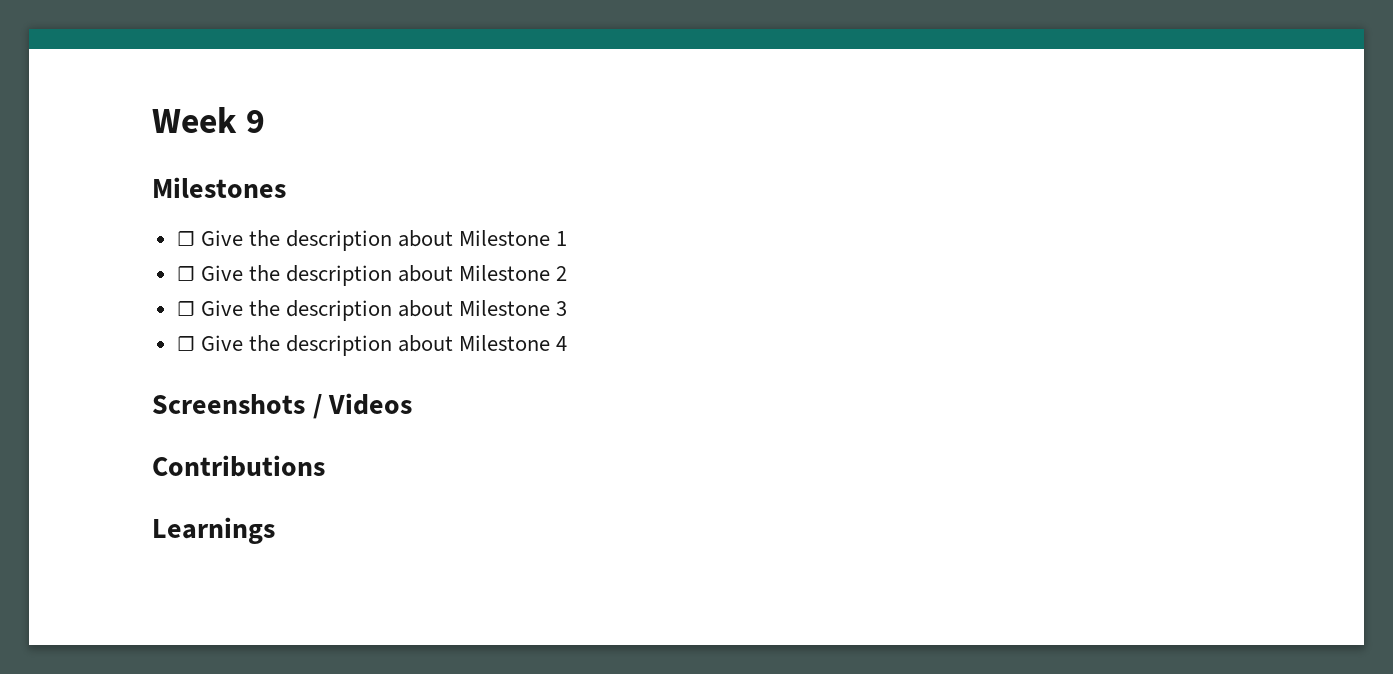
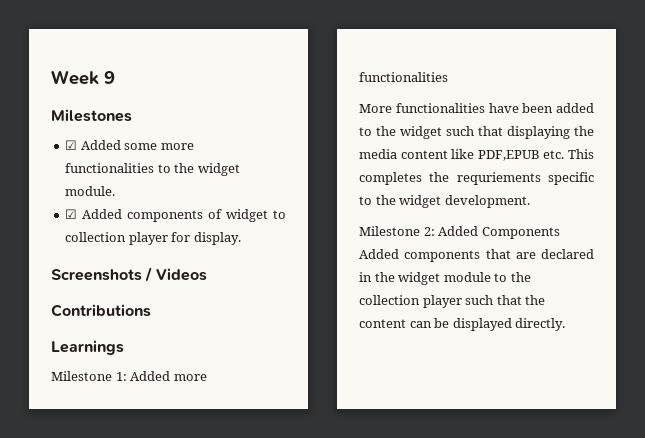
- ☐ Give the description about Milestone 1
- ☐ Give the description about Milestone 2
- ☐ Give the description about Milestone 3
- ☐ Give the description about Milestone 4
+ ☑ Added some more functionalities to the widget module.
+ ☑ Added components of widget to collection player for display.
+ Milestone 1: Added more functionalities
+ More functionalities have been added to the widget such that displaying the media content like PDF,EPUB etc. This completes the requriements specific to the widget development.
+ Milestone 2: Added Components Added components that are declared in the widget module to the collection player such that the content can be displayed directly.

